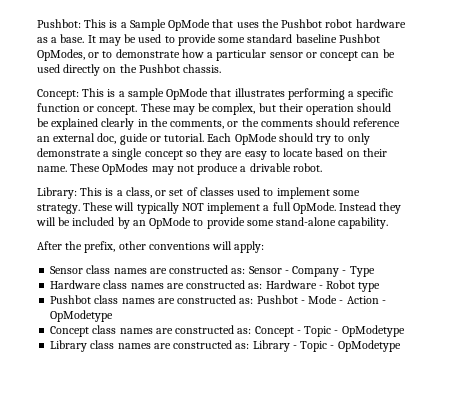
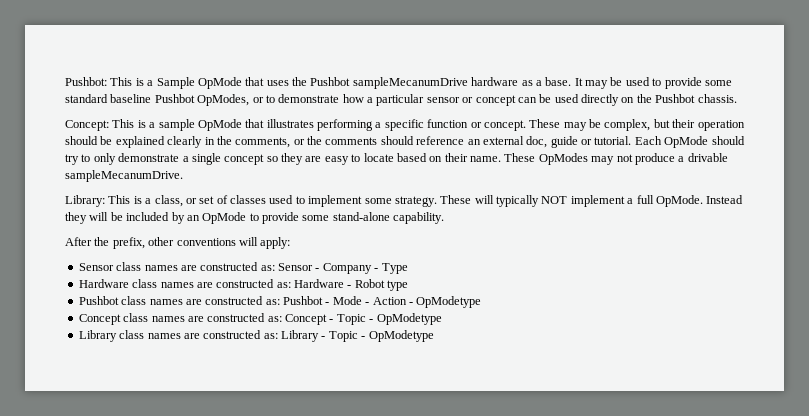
- Pushbot: This is a Sample OpMode that uses the Pushbot robot hardware as a base.
+ Pushbot: This is a Sample OpMode that uses the Pushbot sampleMecanumDrive hardware as a base.
- These OpModes may not produce a drivable robot.
+ These OpModes may not produce a drivable sampleMecanumDrive.

